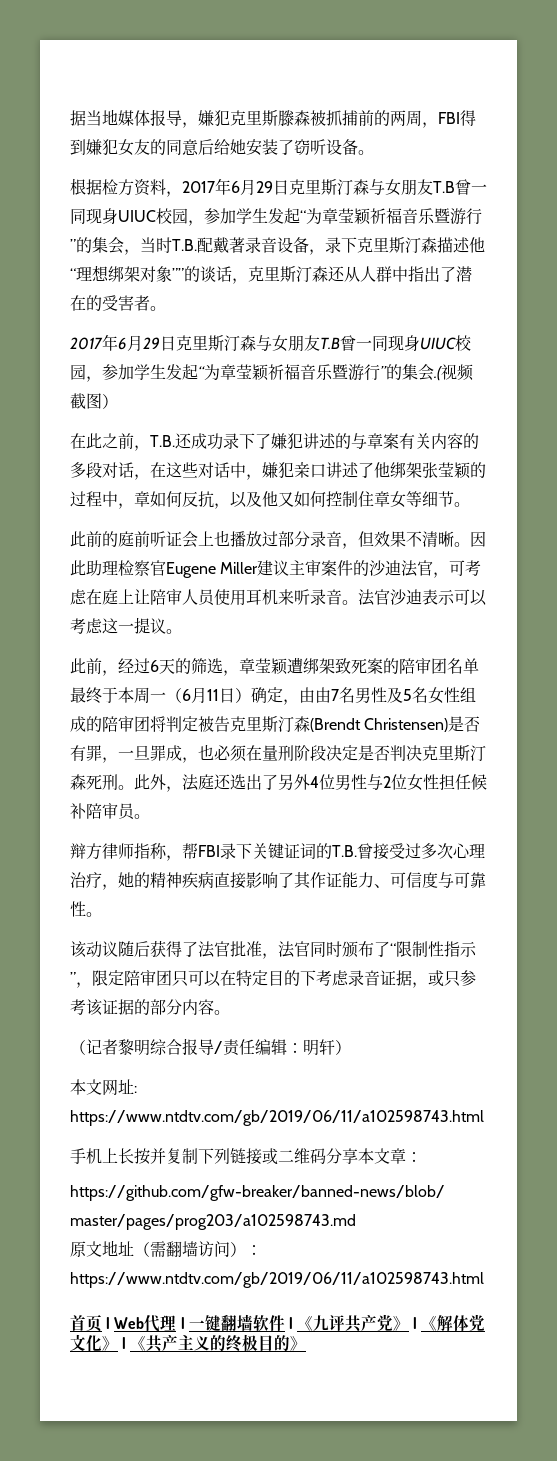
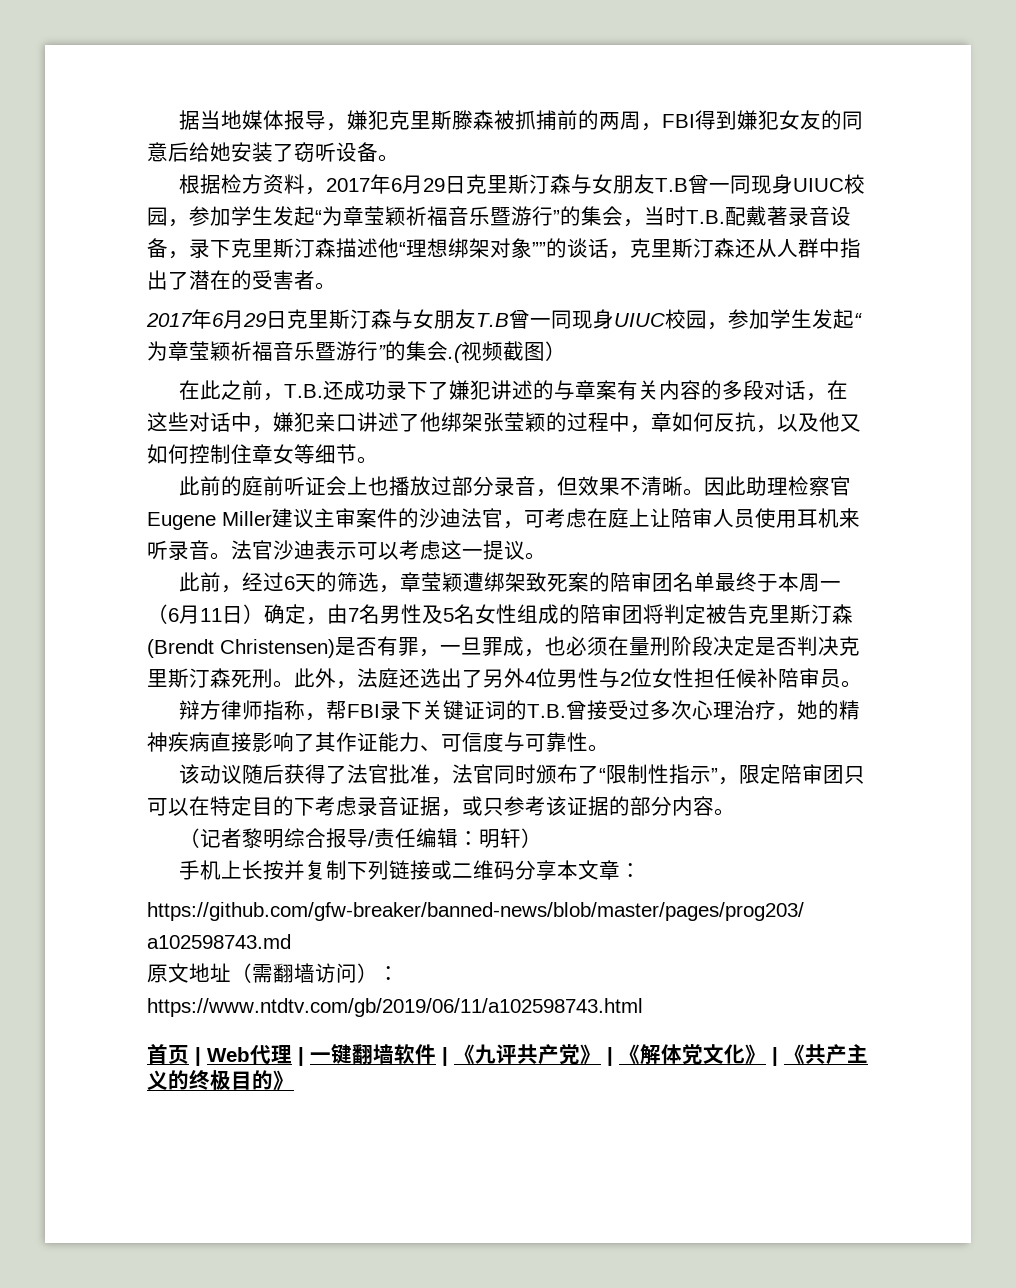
- 此前，经过6天的筛选，章莹颖遭绑架致死案的陪审团名单最终于本周一（6月11日）确定，由由7名男性及5名女性组成的陪审团将判定被告克里斯汀森(Brendt Christensen)是否有罪，一旦罪成，也必须在量刑阶段决定是否判决克里斯汀森死刑。
+ 此前，经过6天的筛选，章莹颖遭绑架致死案的陪审团名单最终于本周一（6月11日）确定，由7名男性及5名女性组成的陪审团将判定被告克里斯汀森(Brendt Christensen)是否有罪，一旦罪成，也必须在量刑阶段决定是否判决克里斯汀森死刑。
- 本文网址: https://www.ntdtv.com/gb/2019/06/11/a102598743.html

